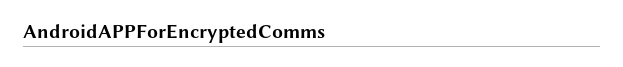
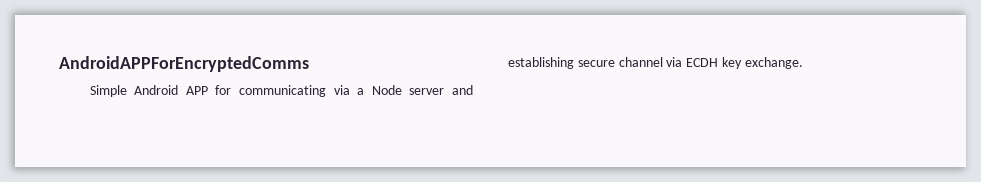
+ Simple Android APP for communicating via a Node server and establishing secure channel via ECDH key exchange.

